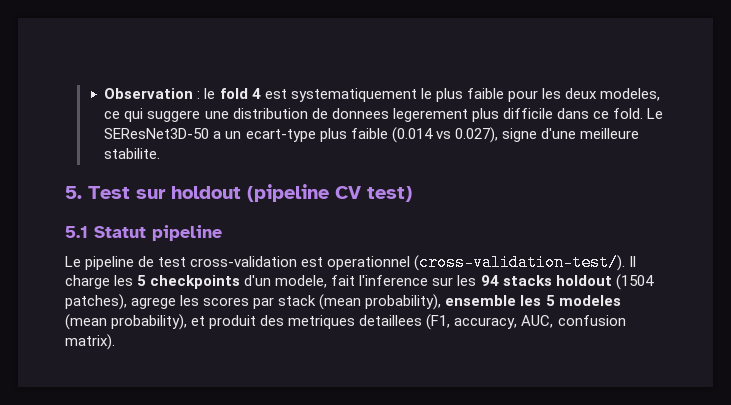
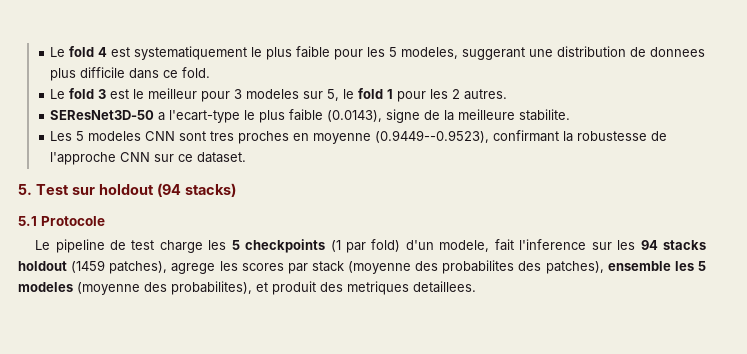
- Observation : le fold 4 est systematiquement le plus faible pour les deux modeles, ce qui suggere une distribution de donnees legerement plus difficile dans ce fold. Le SEResNet3D-50 a un ecart-type plus faible (0.014 vs 0.027), signe d'une meilleure stabilite.
+ Le fold 4 est systematiquement le plus faible pour les 5 modeles, suggerant une distribution de donnees plus difficile dans ce fold.
+ Le fold 3 est le meilleur pour 3 modeles sur 5, le fold 1 pour les 2 autres.
+ SEResNet3D-50 a l'ecart-type le plus faible (0.0143), signe de la meilleure stabilite.
+ Les 5 modeles CNN sont tres proches en moyenne (0.9449--0.9523), confirmant la robustesse de l'approche CNN sur ce dataset.
- 5. Test sur holdout (pipeline CV test)
+ 5. Test sur holdout (94 stacks)
- 5.1 Statut pipeline
+ 5.1 Protocole
- Le pipeline de test cross-validation est operationnel (cross-validation-test/). Il charge les 5 checkpoints d'un modele, fait l'inference sur les 94 stacks holdout (1504 patches), agrege les scores par stack (mean probability), ensemble les 5 modeles (mean probability), et produit des metriques detaillees (F1, accuracy, AUC, confusion matrix).
+ Le pipeline de test charge les 5 checkpoints (1 par fold) d'un modele, fait l'inference sur les 94 stacks holdout (1459 patches), agrege les scores par stack (moyenne des probabilites des patches), ensemble les 5 modeles (moyenne des probabilites), et produit des metriques detaillees.

